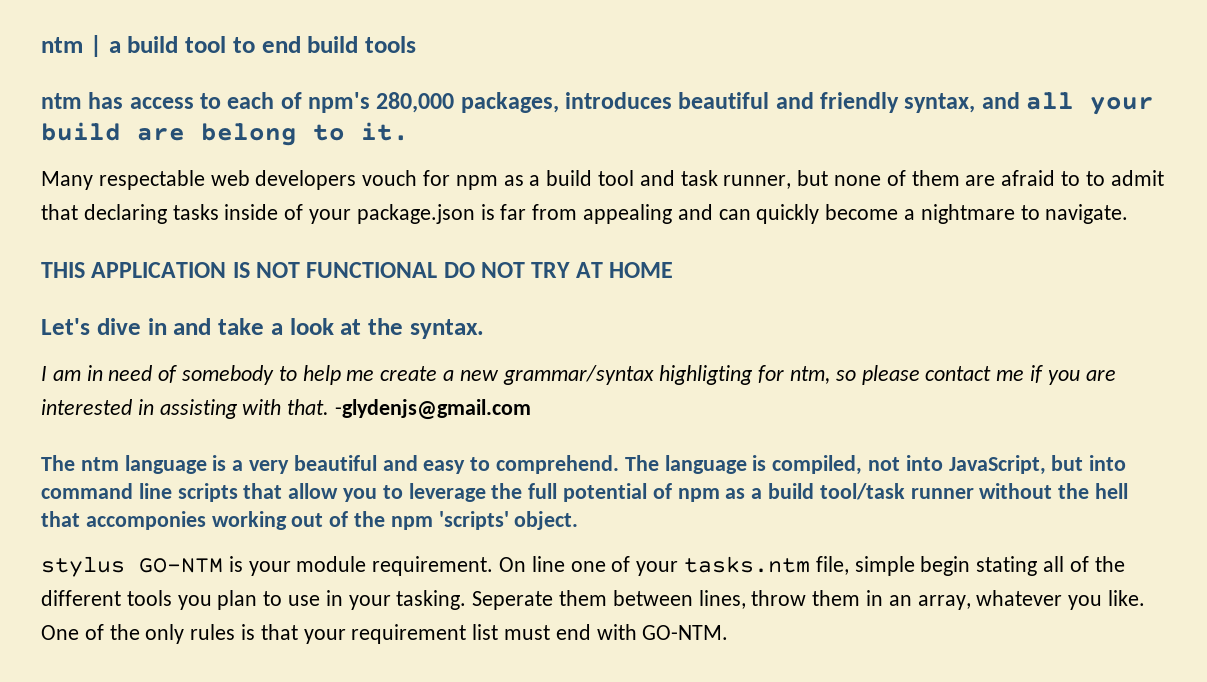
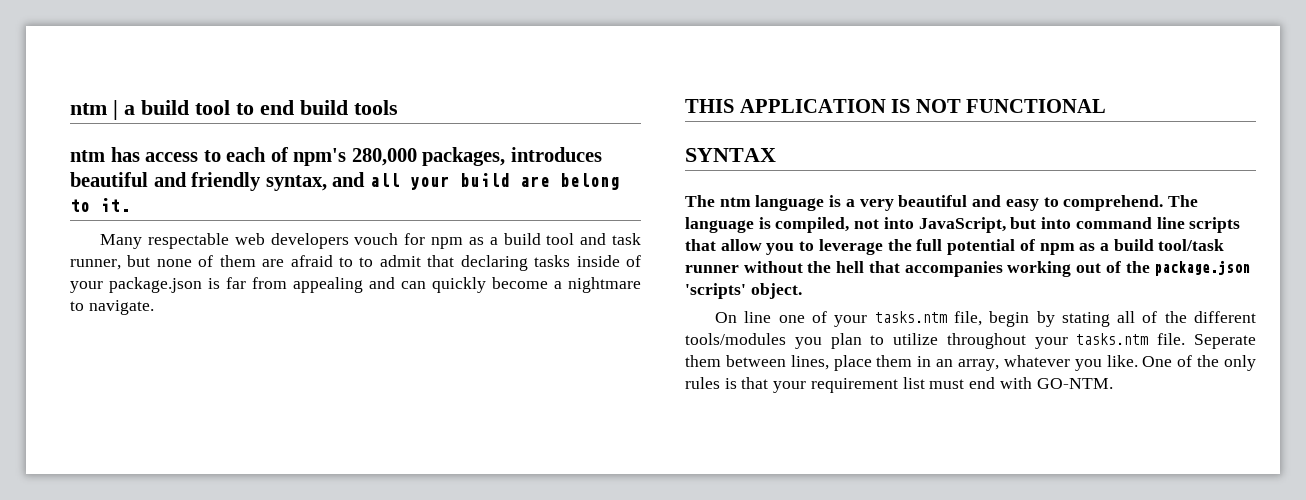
- THIS APPLICATION IS NOT FUNCTIONAL DO NOT TRY AT HOME
- Let's dive in and take a look at the syntax.
- I am in need of somebody to help me create a new grammar/syntax highligting for ntm, so please contact me if you are interested in assisting with that. -glydenjs@gmail.com
+ THIS APPLICATION IS NOT FUNCTIONAL
+ SYNTAX
- The language is compiled, not into JavaScript, but into command line scripts that allow you to leverage the full potential of npm as a build tool/task runner without the hell that accomponies working out of the npm 'scripts' object.
+ The language is compiled, not into JavaScript, but into command line scripts that allow you to leverage the full potential of npm as a build tool/task runner without the hell that accompanies working out of the package.json 'scripts' object.
- stylus GO-NTM is your module requirement. On line one of your tasks.ntm file, simple begin stating all of the different tools you plan to use in your tasking.
+ On line one of your tasks.ntm file, begin by stating all of the different tools/modules you plan to utilize throughout your tasks.ntm file.
- Seperate them between lines, throw them in an array, whatever you like.
+ Seperate them between lines, place them in an array, whatever you like.

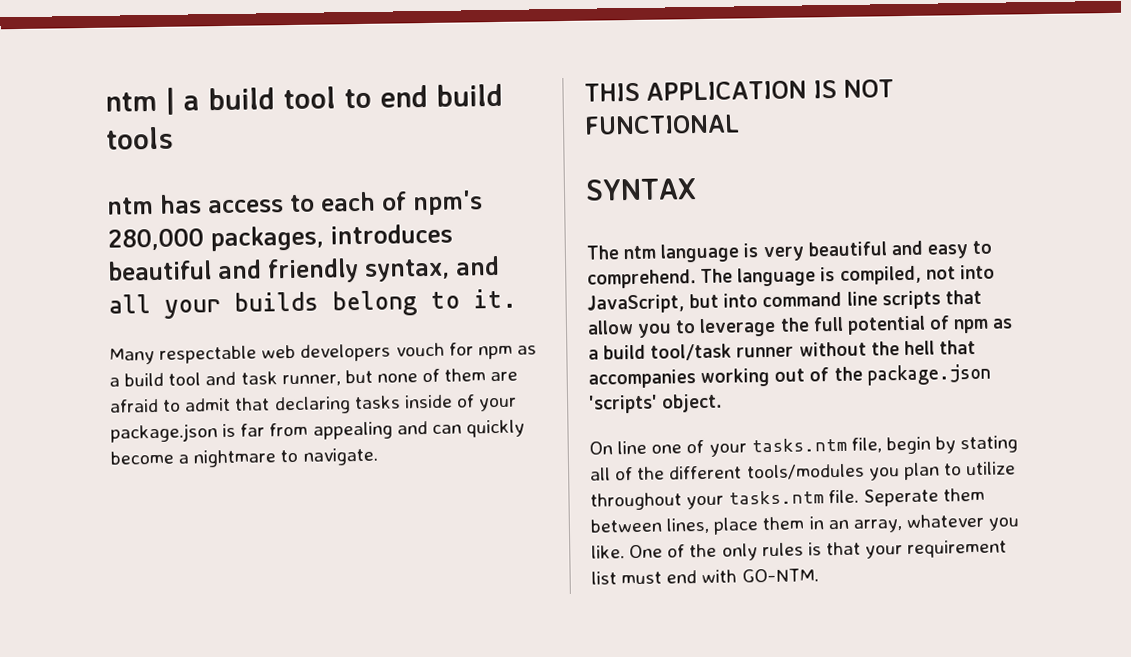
- ntm has access to each of npm's 280,000 packages, introduces beautiful and friendly syntax, and all your build are belong to it.
+ ntm has access to each of npm's 280,000 packages, introduces beautiful and friendly syntax, and all your builds belong to it.
- Many respectable web developers vouch for npm as a build tool and task runner, but none of them are afraid to to admit that declaring tasks inside of your package.json is far from appealing and can quickly become a nightmare to navigate.
+ Many respectable web developers vouch for npm as a build tool and task runner, but none of them are afraid to admit that declaring tasks inside of your package.json is far from appealing and can quickly become a nightmare to navigate.
- The ntm language is a very beautiful and easy to comprehend.
+ The ntm language is very beautiful and easy to comprehend.

